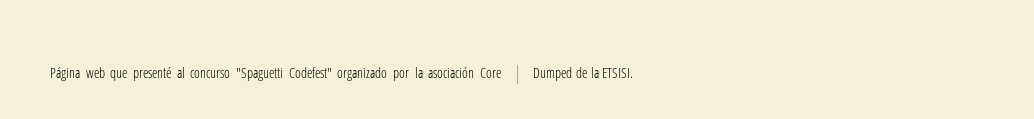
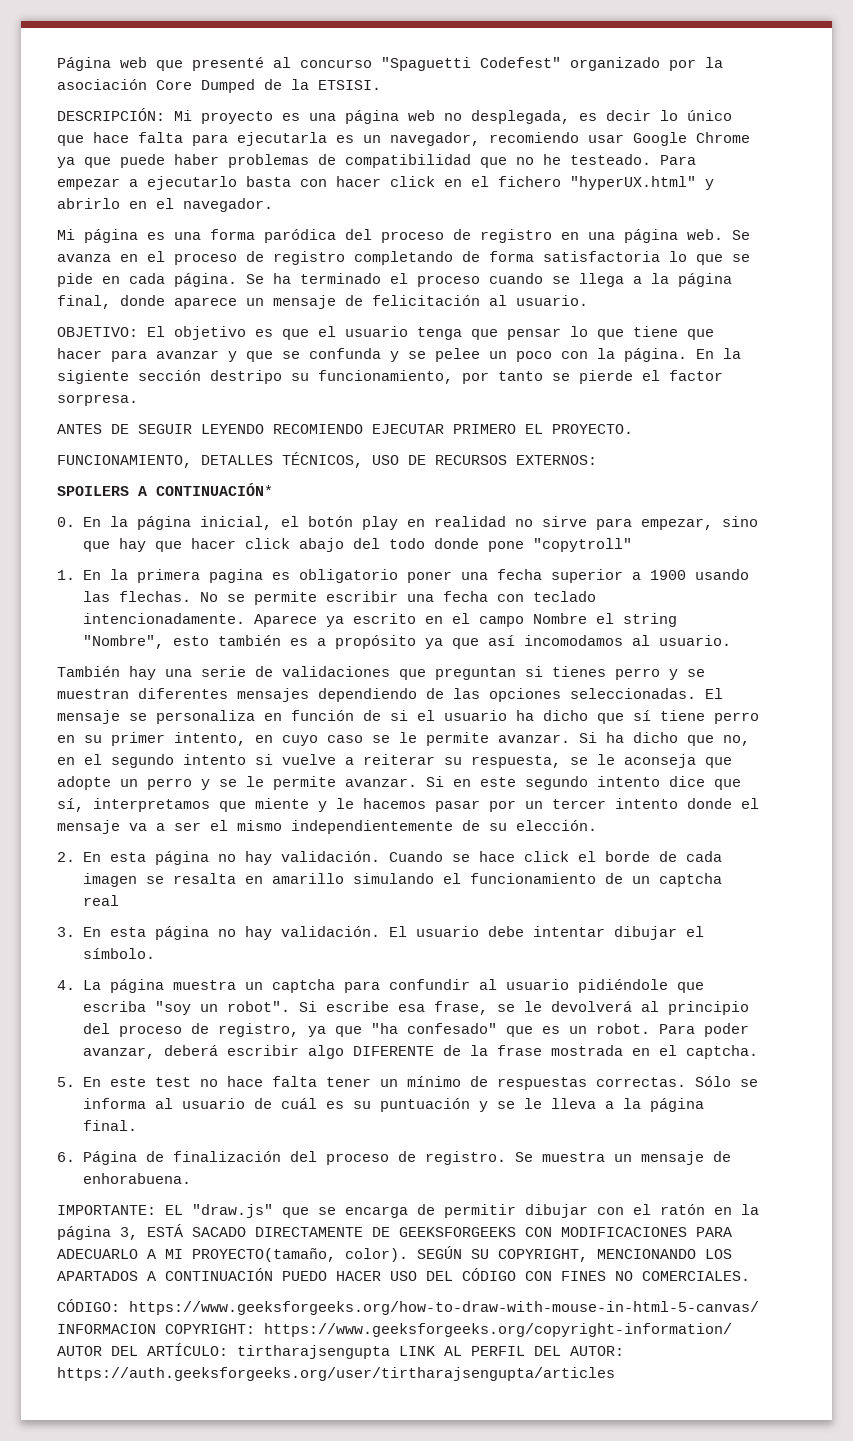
+ DESCRIPCIÓN: Mi proyecto es una página web no desplegada, es decir lo único que hace falta para ejecutarla es un navegador, recomiendo usar Google Chrome ya que puede haber problemas de compatibilidad que no he testeado. Para empezar a ejecutarlo basta con hacer click en el fichero "hyperUX.html" y abrirlo en el navegador.
+ Mi página es una forma paródica del proceso de registro en una página web. Se avanza en el proceso de registro completando de forma satisfactoria lo que se pide en cada página. Se ha terminado el proceso cuando se llega a la página final, donde aparece un mensaje de felicitación al usuario.
+ OBJETIVO: El objetivo es que el usuario tenga que pensar lo que tiene que hacer para avanzar y que se confunda y se pelee un poco con la página. En la sigiente sección destripo su funcionamiento, por tanto se pierde el factor sorpresa.
+ ANTES DE SEGUIR LEYENDO RECOMIENDO EJECUTAR PRIMERO EL PROYECTO.
+ FUNCIONAMIENTO, DETALLES TÉCNICOS, USO DE RECURSOS EXTERNOS:
+ SPOILERS A CONTINUACIÓN*
+ 0. En la página inicial, el botón play en realidad no sirve para empezar, sino que hay que hacer click abajo del todo donde pone "copytroll"
+ 1. En la primera pagina es obligatorio poner una fecha superior a 1900 usando las flechas. No se permite escribir una fecha con teclado intencionadamente. Aparece ya escrito en el campo Nombre el string "Nombre", esto también es a propósito ya que así incomodamos al usuario.
+ También hay una serie de validaciones que preguntan si tienes perro y se muestran diferentes mensajes dependiendo de las opciones seleccionadas. El mensaje se personaliza en función de si el usuario ha dicho que sí tiene perro en su primer intento, en cuyo caso se le permite avanzar. Si ha dicho que no, en el segundo intento si vuelve a reiterar su respuesta, se le aconseja que adopte un perro y se le permite avanzar. Si en este segundo intento dice que sí, interpretamos que miente y le hacemos pasar por un tercer intento donde el mensaje va a ser el mismo independientemente de su elección.
+ 2. En esta página no hay validación. Cuando se hace click el borde de cada imagen se resalta en amarillo simulando el funcionamiento de un captcha real
+ 3. En esta página no hay validación. El usuario debe intentar dibujar el símbolo.
+ 4. La página muestra un captcha para confundir al usuario pidiéndole que escriba "soy un robot". Si escribe esa frase, se le devolverá al principio del proceso de registro, ya que "ha confesado" que es un robot. Para poder avanzar, deberá escribir algo DIFERENTE de la frase mostrada en el captcha.
+ 5. En este test no hace falta tener un mínimo de respuestas correctas. Sólo se informa al usuario de cuál es su puntuación y se le lleva a la página final.
+ 6. Página de finalización del proceso de registro. Se muestra un mensaje de enhorabuena.
+ IMPORTANTE: EL "draw.js" que se encarga de permitir dibujar con el ratón en la página 3, ESTÁ SACADO DIRECTAMENTE DE GEEKSFORGEEKS CON MODIFICACIONES PARA ADECUARLO A MI PROYECTO(tamaño, color). SEGÚN SU COPYRIGHT, MENCIONANDO LOS APARTADOS A CONTINUACIÓN PUEDO HACER USO DEL CÓDIGO CON FINES NO COMERCIALES.
+ CÓDIGO: https://www.geeksforgeeks.org/how-to-draw-with-mouse-in-html-5-canvas/ INFORMACION COPYRIGHT: https://www.geeksforgeeks.org/copyright-information/ AUTOR DEL ARTÍCULO: tirtharajsengupta LINK AL PERFIL DEL AUTOR: https://auth.geeksforgeeks.org/user/tirtharajsengupta/articles

